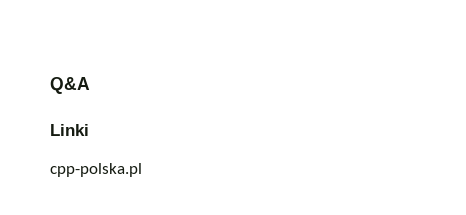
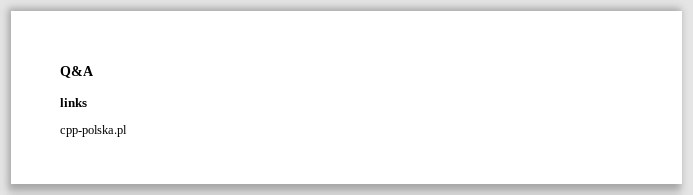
- Linki
+ links

